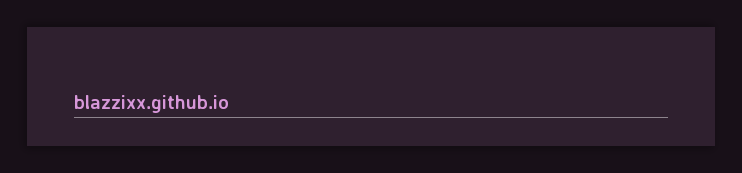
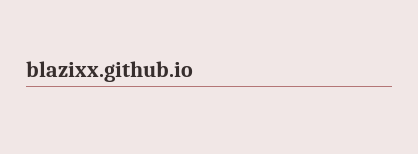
- blazzixx.github.io
+ blazixx.github.io

